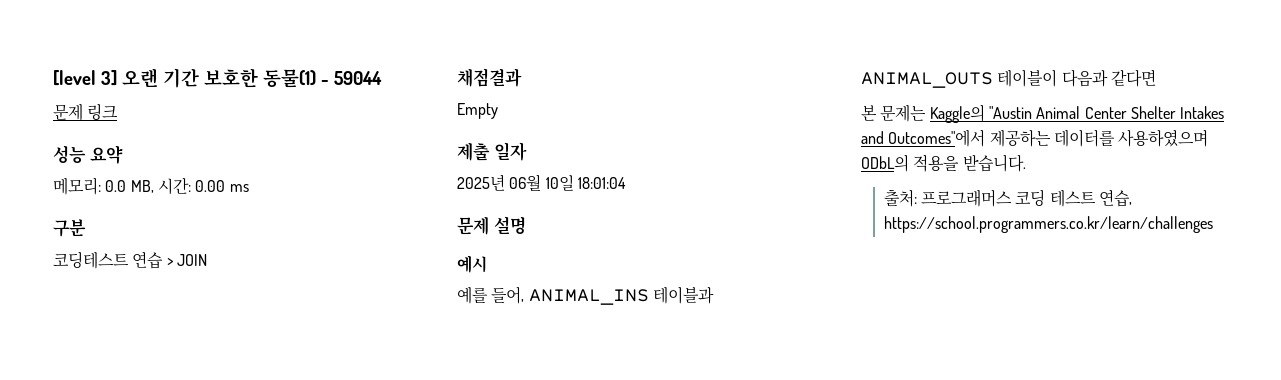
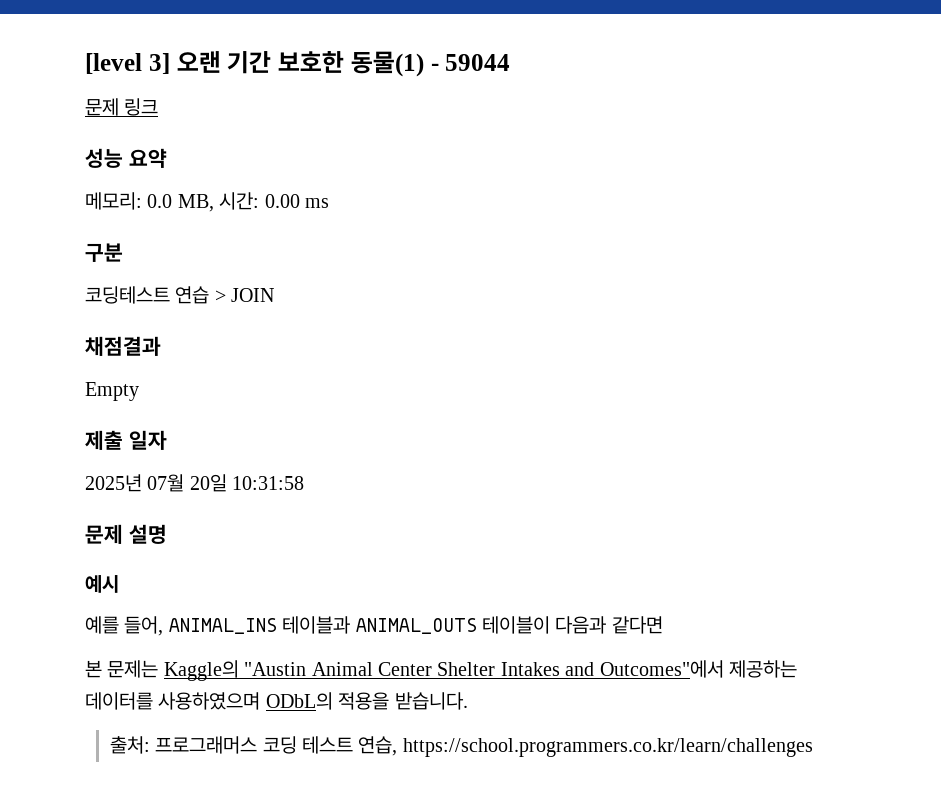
- 2025년 06월 10일 18:01:04
+ 2025년 07월 20일 10:31:58

